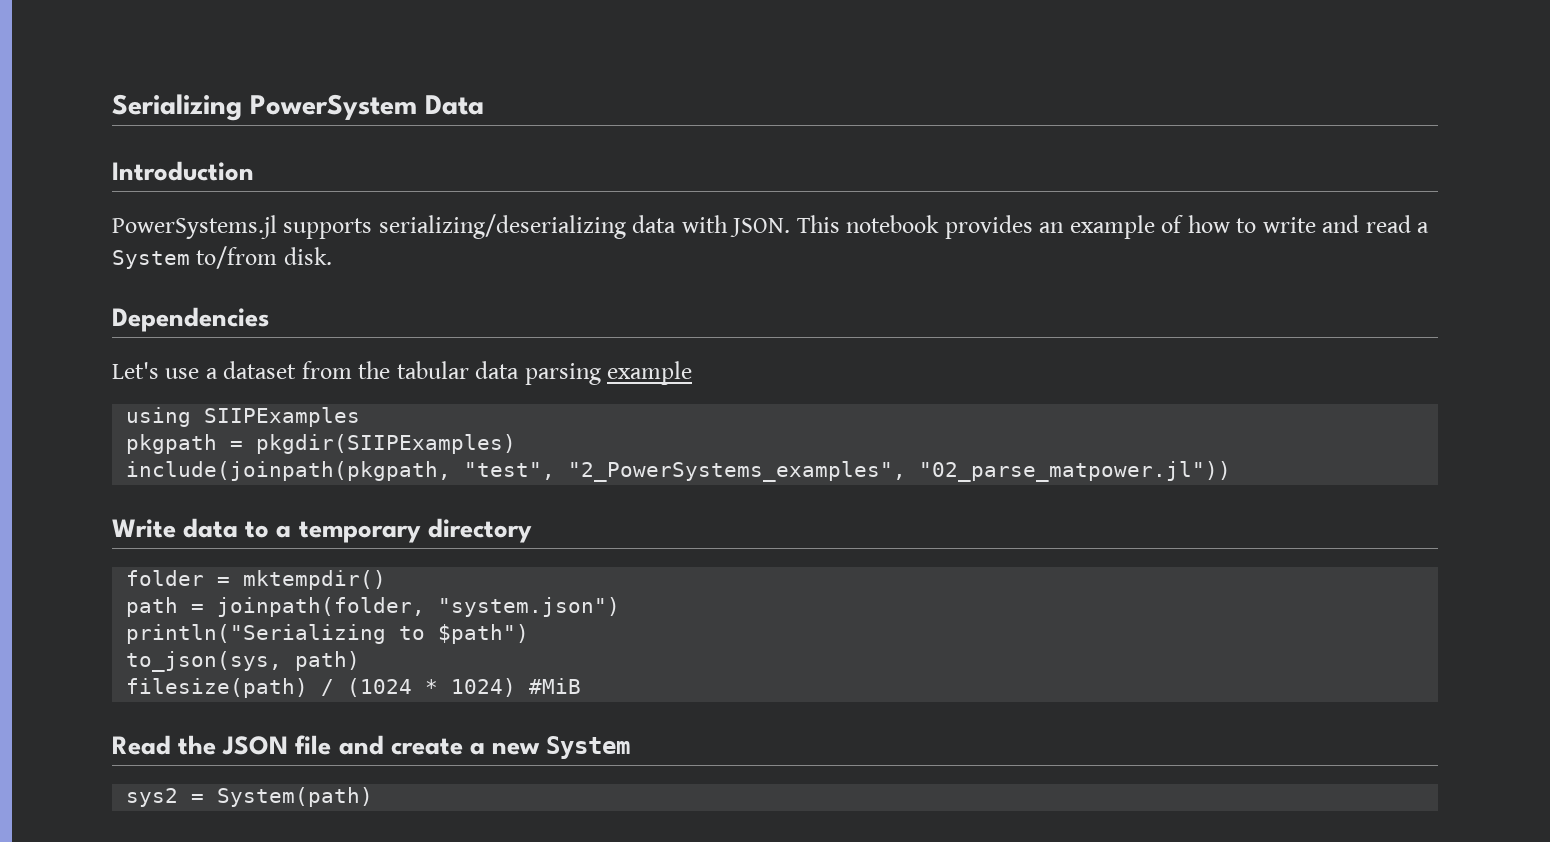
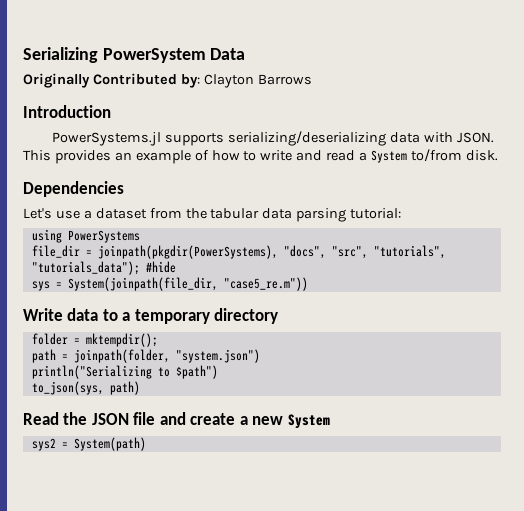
+ Originally Contributed by: Clayton Barrows
- This notebook provides an example of how to write and read a System to/from disk.
+ This provides an example of how to write and read a System to/from disk.
- Let's use a dataset from the tabular data parsing example
+ Let's use a dataset from the tabular data parsing tutorial:
- using SIIPExamples
- pkgpath = pkgdir(SIIPExamples)
- include(joinpath(pkgpath, "test", "2_PowerSystems_examples", "02_parse_matpower.jl"))
+ using PowerSystems
+ file_dir = joinpath(pkgdir(PowerSystems), "docs", "src", "tutorials", "tutorials_data"); #hide
+ sys = System(joinpath(file_dir, "case5_re.m"))
- folder = mktempdir()
+ folder = mktempdir();
- filesize(path) / (1024 * 1024) #MiB

